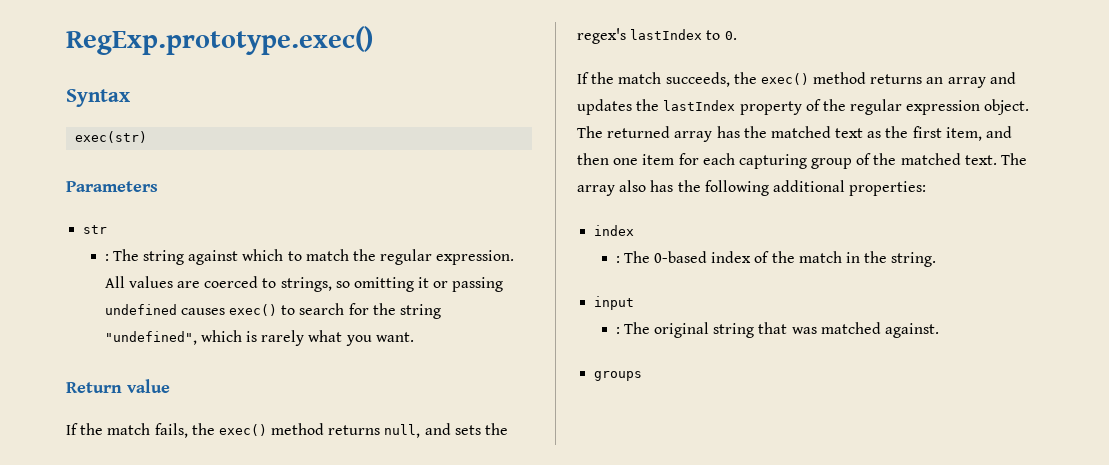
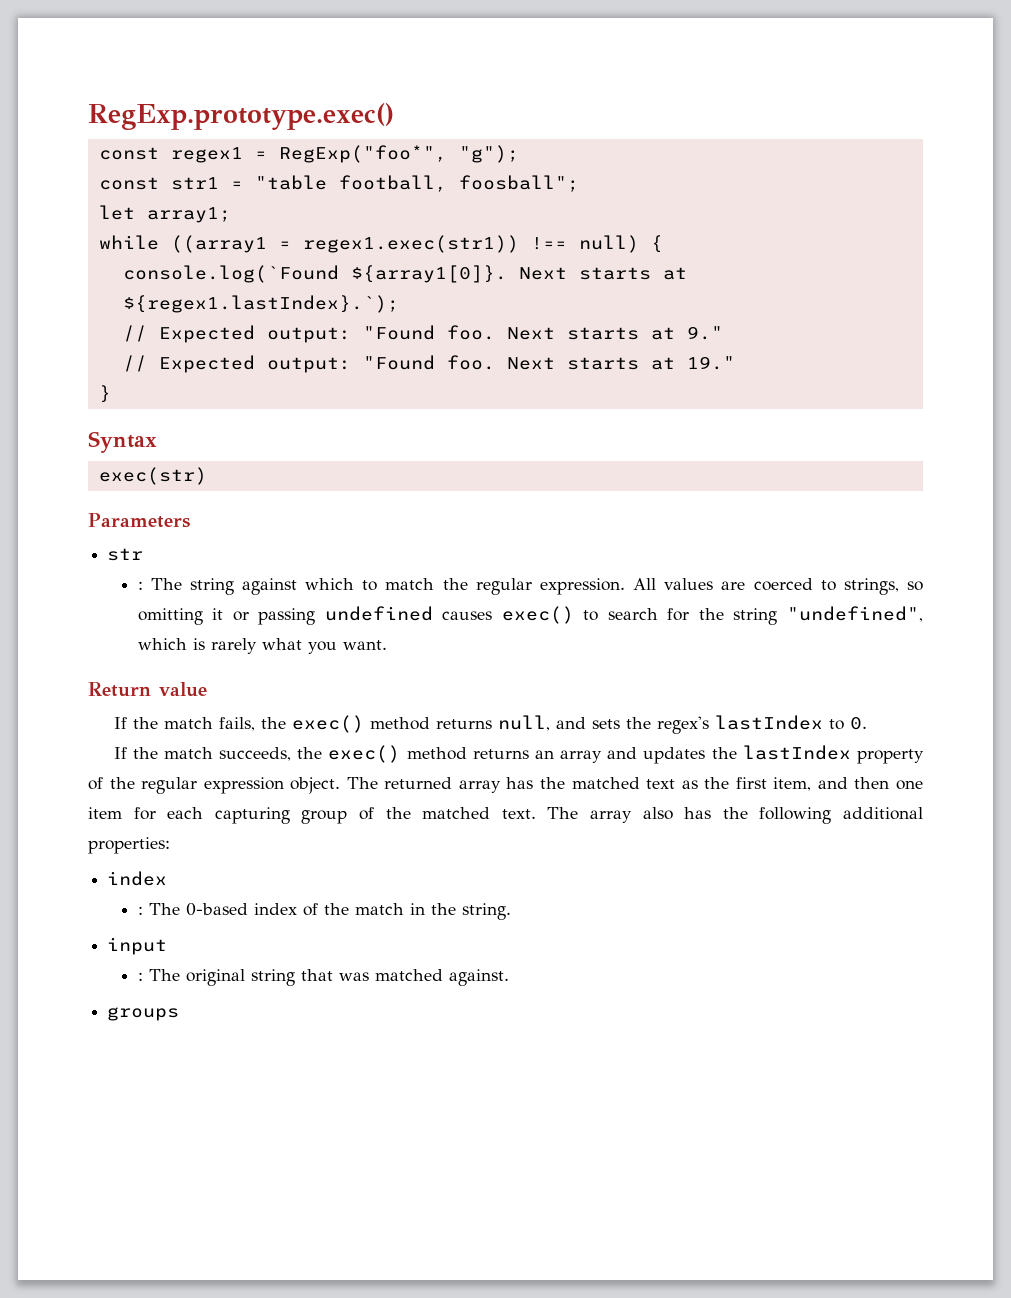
+ const regex1 = RegExp("foo*", "g");
+ const str1 = "table football, foosball";
+ let array1;
+ while ((array1 = regex1.exec(str1)) !== null) {
+ console.log(`Found ${array1[0]}. Next starts at ${regex1.lastIndex}.`);
+ // Expected output: "Found foo. Next starts at 9."
+ // Expected output: "Found foo. Next starts at 19."
+ }

